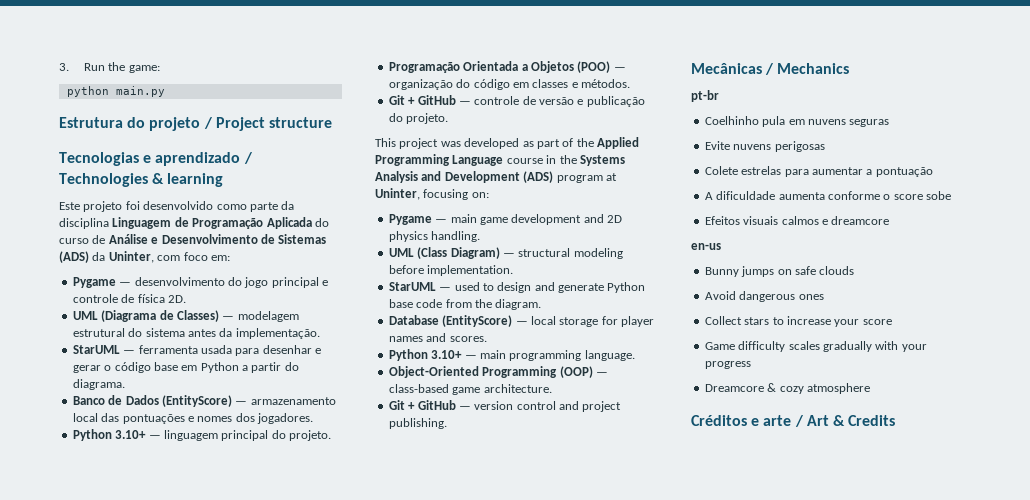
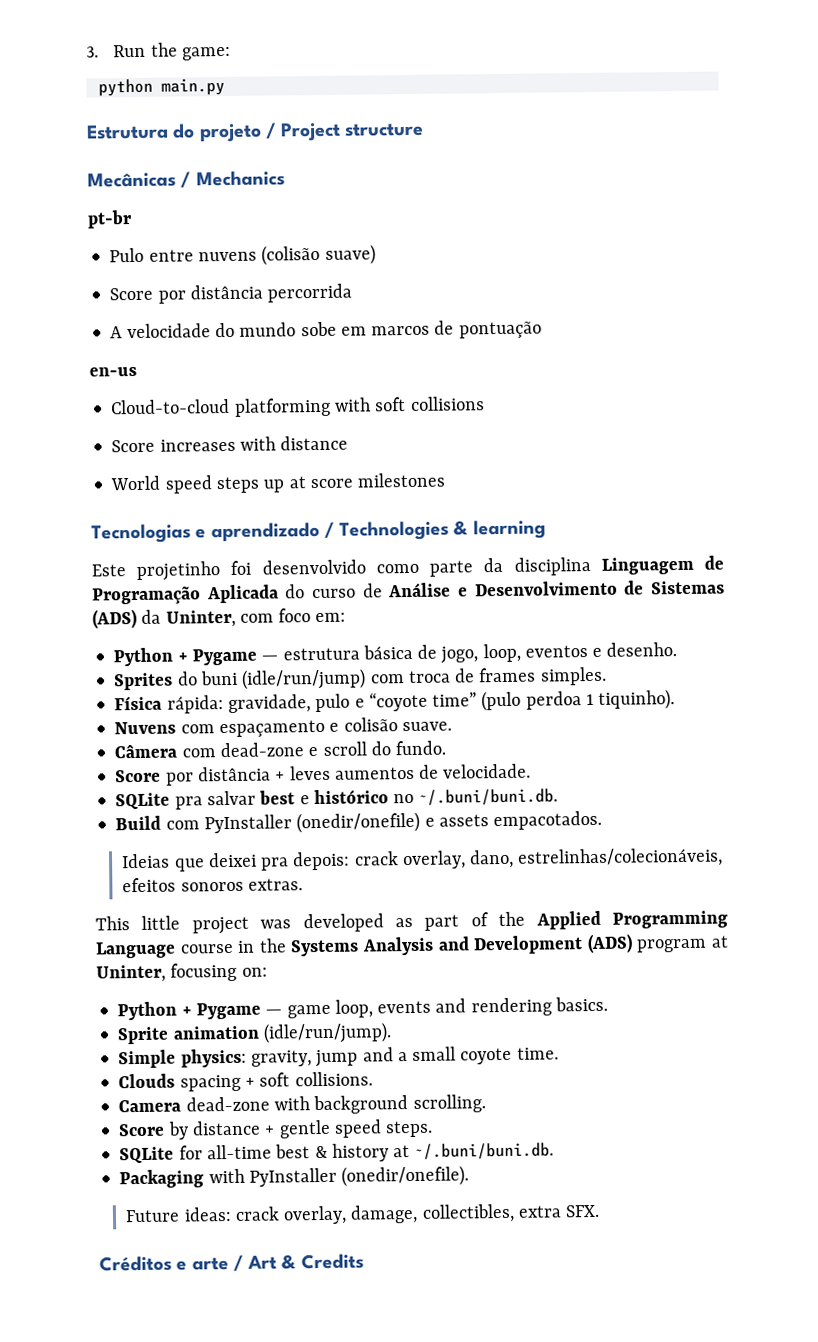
+ Mecânicas / Mechanics
+ pt-br
+ Pulo entre nuvens (colisão suave)
+ Score por distância percorrida
+ A velocidade do mundo sobe em marcos de pontuação
+ en-us
+ Cloud-to-cloud platforming with soft collisions
+ Score increases with distance
+ World speed steps up at score milestones
- Este projeto foi desenvolvido como parte da disciplina Linguagem de Programação Aplicada do curso de Análise e Desenvolvimento de Sistemas (ADS) da Uninter, com foco em:
+ Este projetinho foi desenvolvido como parte da disciplina Linguagem de Programação Aplicada do curso de Análise e Desenvolvimento de Sistemas (ADS) da Uninter, com foco em:
- Pygame — desenvolvimento do jogo principal e controle de física 2D.
- UML (Diagrama de Classes) — modelagem estrutural do sistema antes da implementação.
- StarUML — ferramenta usada para desenhar e gerar o código base em Python a partir do diagrama.
- Banco de Dados (EntityScore) — armazenamento local das pontuações e nomes dos jogadores.
- Python 3.10+ — linguagem principal do projeto.
- Programação Orientada a Objetos (POO) — organização do código em classes e métodos.
- Git + GitHub — controle de versão e publicação do projeto.
+ Python + Pygame — estrutura básica de jogo, loop, eventos e desenho.
+ Sprites do buni (idle/run/jump) com troca de frames simples.
+ Física rápida: gravidade, pulo e “coyote time” (pulo perdoa 1 tiquinho).
+ Nuvens com espaçamento e colisão suave.
+ Câmera com dead-zone e scroll do fundo.
+ Score por distância + leves aumentos de velocidade.
+ SQLite pra salvar best e histórico no ~/.buni/buni.db.
+ Build com PyInstaller (onedir/onefile) e assets empacotados.
+ Ideias que deixei pra depois: crack overlay, dano, estrelinhas/colecionáveis, efeitos sonoros extras.
- This project was developed as part of the Applied Programming Language course in the Systems Analysis and Development (ADS) program at Uninter, focusing on:
+ This little project was developed as part of the Applied Programming Language course in the Systems Analysis and Development (ADS) program at Uninter, focusing on:
- Pygame — main game development and 2D physics handling.
- UML (Class Diagram) — structural modeling before implementation.
- StarUML — used to design and generate Python base code from the diagram.
- Database (EntityScore) — local storage for player names and scores.
- Python 3.10+ — main programming language.
- Object-Oriented Programming (OOP) — class-based game architecture.
- Git + GitHub — version control and project publishing.
- Mecânicas / Mechanics
- pt-br
- Coelhinho pula em nuvens seguras
- Evite nuvens perigosas
- Colete estrelas para aumentar a pontuação
- A dificuldade aumenta conforme o score sobe
- Efeitos visuais calmos e dreamcore
- en-us
- Bunny jumps on safe clouds
- Avoid dangerous ones
- Collect stars to increase your score
- Game difficulty scales gradually with your progress
- Dreamcore & cozy atmosphere
+ Python + Pygame — game loop, events and rendering basics.
+ Sprite animation (idle/run/jump).
+ Simple physics: gravity, jump and a small coyote time.
+ Clouds spacing + soft collisions.
+ Camera dead-zone with background scrolling.
+ Score by distance + gentle speed steps.
+ SQLite for all-time best & history at ~/.buni/buni.db.
+ Packaging with PyInstaller (onedir/onefile).
+ Future ideas: crack overlay, damage, collectibles, extra SFX.

